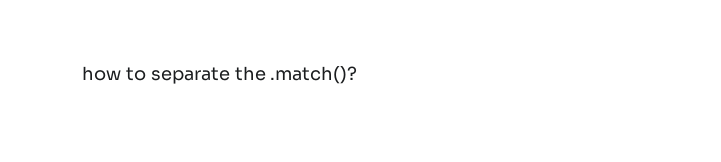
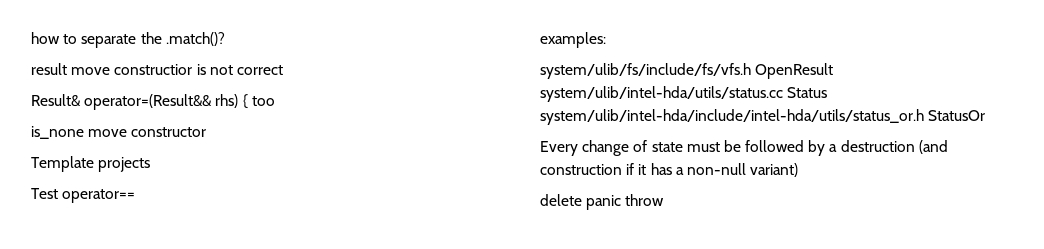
+ result move constructior is not correct
+ Result& operator=(Result&& rhs) { too
+ is_none move constructor
+ Template projects
+ Test operator==
+ examples:
+ system/ulib/fs/include/fs/vfs.h OpenResult system/ulib/intel-hda/utils/status.cc Status system/ulib/intel-hda/include/intel-hda/utils/status_or.h StatusOr
+ Every change of state must be followed by a destruction (and construction if it has a non-null variant)
+ delete panic throw

